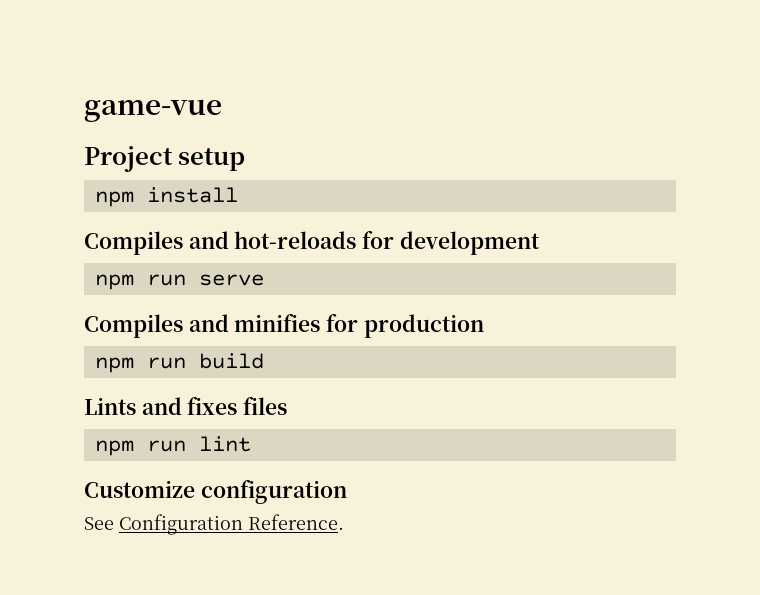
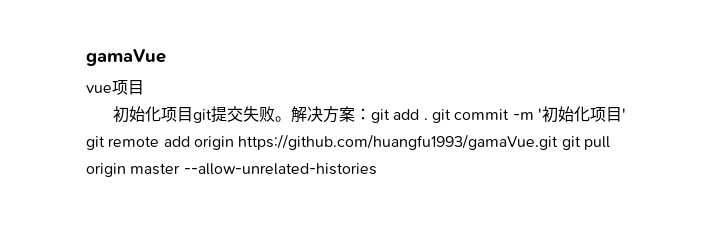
- game-vue
- Project setup
- npm install
- Compiles and hot-reloads for development
- npm run serve
- Compiles and minifies for production
- npm run build
- Lints and fixes files
- npm run lint
- Customize configuration
- See Configuration Reference.
+ gamaVue
+ vue项目
+ 初始化项目git提交失败。解决方案：git add . git commit -m '初始化项目' git remote add origin https://github.com/huangfu1993/gamaVue.git git pull origin master --allow-unrelated-histories

